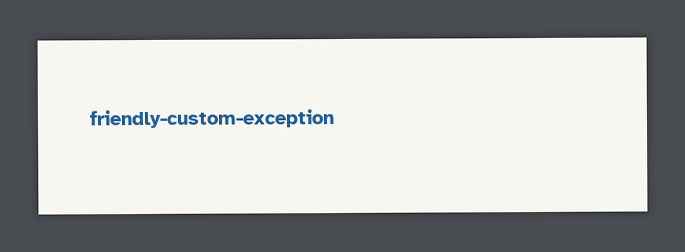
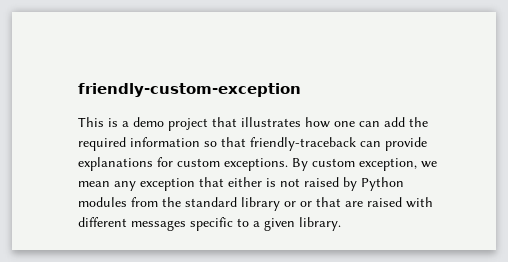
+ This is a demo project that illustrates how one can add the required information so that friendly-traceback can provide explanations for custom exceptions. By custom exception, we mean any exception that either is not raised by Python modules from the standard library or or that are raised with different messages specific to a given library.

